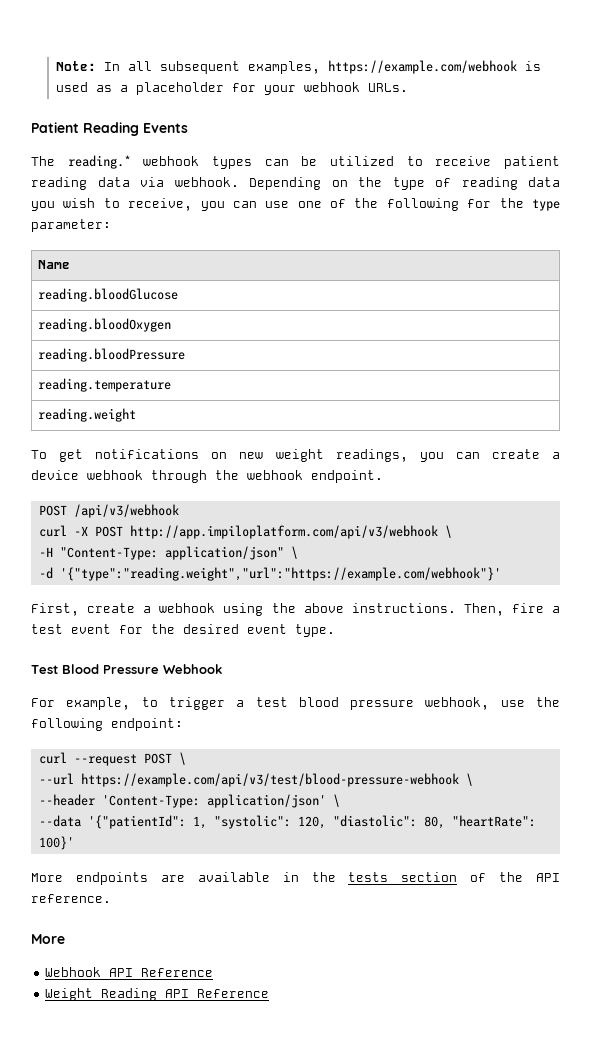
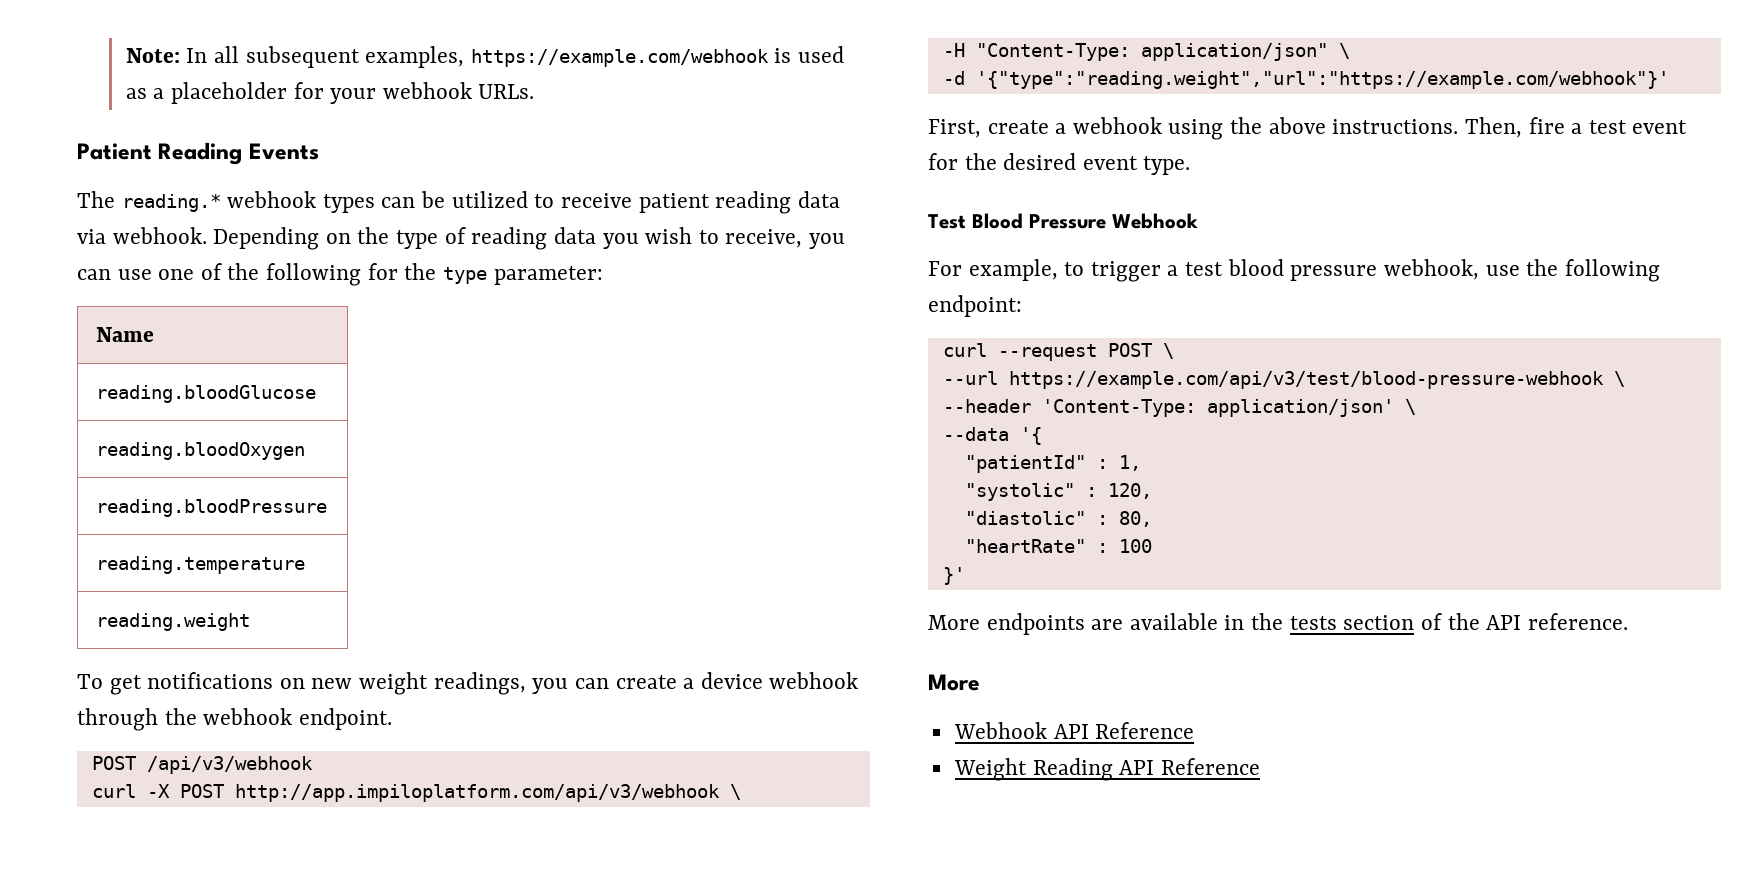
- --data '{"patientId": 1, "systolic": 120, "diastolic": 80, "heartRate": 100}'
+ --data '{
+ "patientId" : 1,
+ "systolic" : 120,
+ "diastolic" : 80,
+ "heartRate" : 100
+ }'

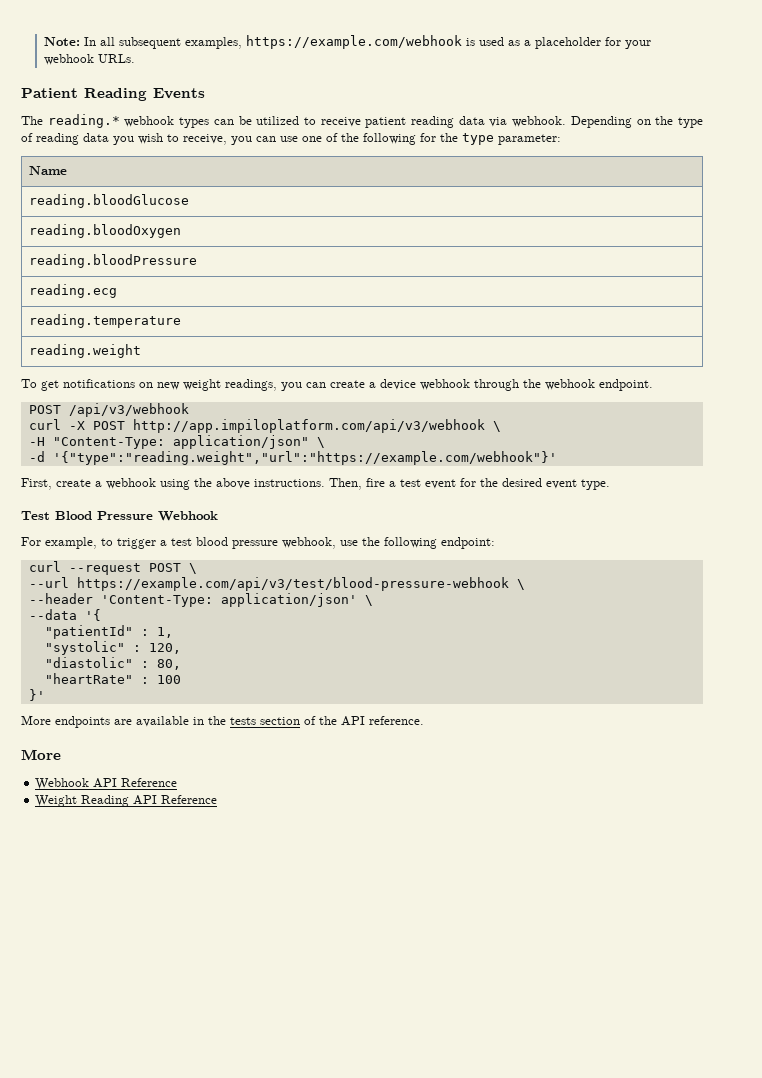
+ reading.ecg

